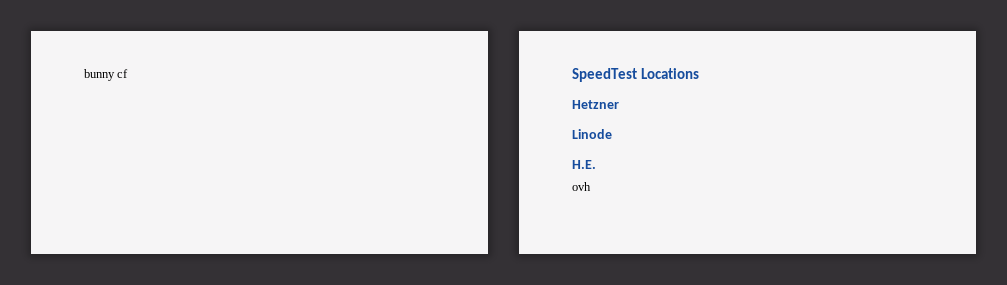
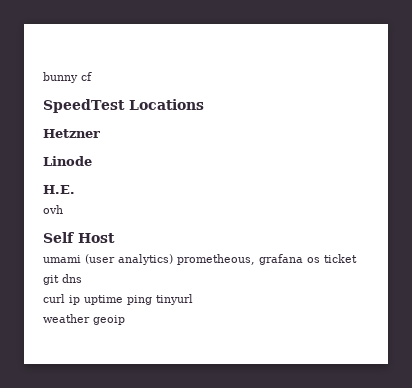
+ Self Host
+ umami (user analytics) prometheous, grafana os ticket
+ git dns
+ curl ip uptime ping tinyurl
+ weather geoip

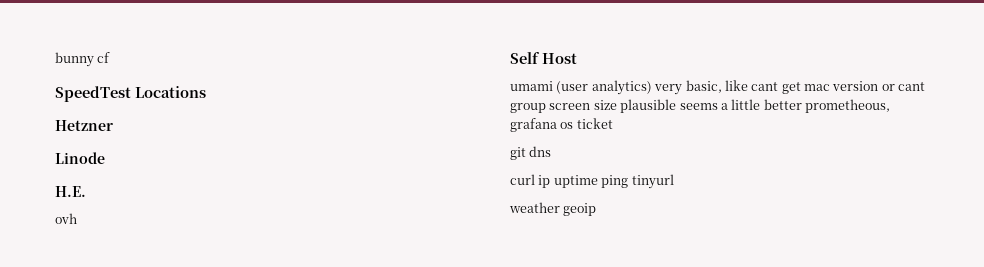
- umami (user analytics) prometheous, grafana os ticket
+ umami (user analytics) very basic, like cant get mac version or cant group screen size plausible seems a little better prometheous, grafana os ticket

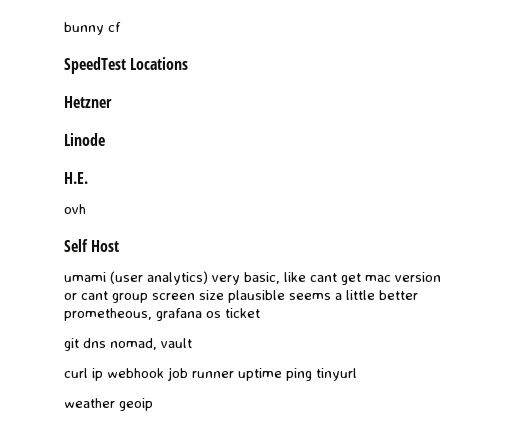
- git dns
+ git dns nomad, vault
- curl ip uptime ping tinyurl
+ curl ip webhook job runner uptime ping tinyurl

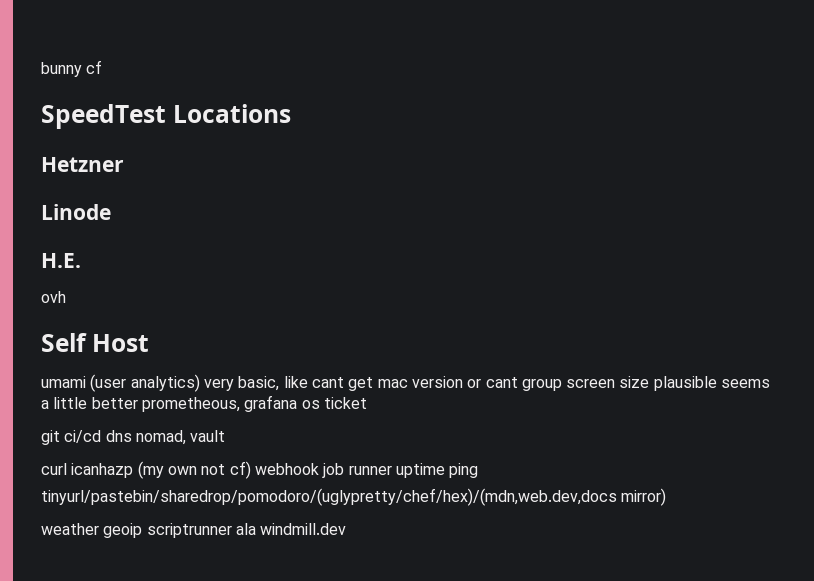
- git dns nomad, vault
+ git ci/cd dns nomad, vault
- curl ip webhook job runner uptime ping tinyurl
+ curl icanhazp (my own not cf) webhook job runner uptime ping
+ tinyurl/pastebin/sharedrop/pomodoro/(uglypretty/chef/hex)/(mdn,web.dev,docs mirror)
- weather geoip
+ weather geoip scriptrunner ala windmill.dev

